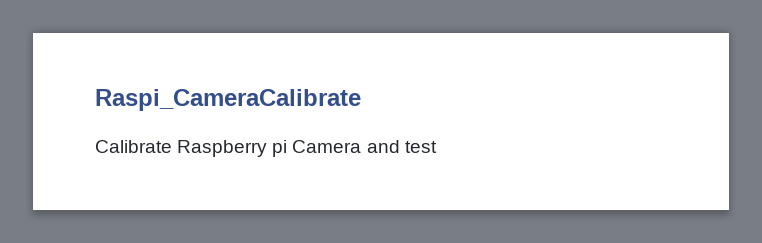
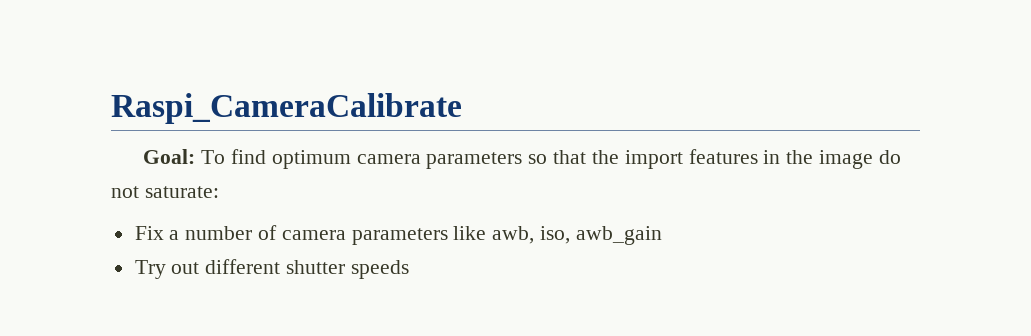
- Calibrate Raspberry pi Camera and test
+ Goal: To find optimum camera parameters so that the import features in the image do not saturate:
+ Fix a number of camera parameters like awb, iso, awb_gain
+ Try out different shutter speeds

